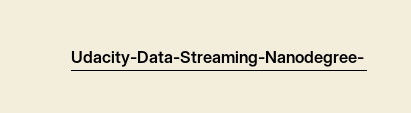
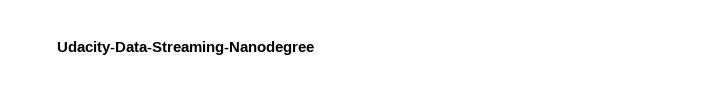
- Udacity-Data-Streaming-Nanodegree-
+ Udacity-Data-Streaming-Nanodegree

